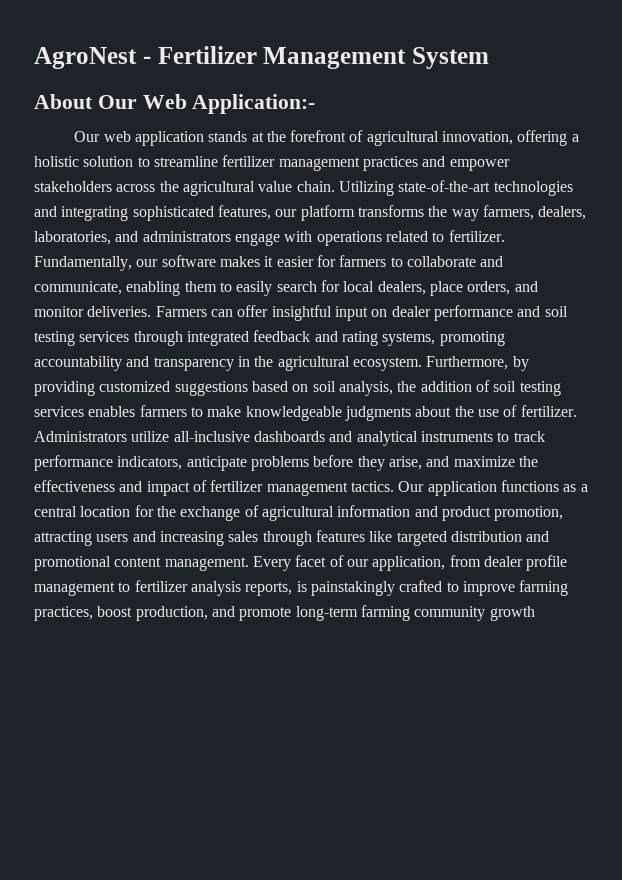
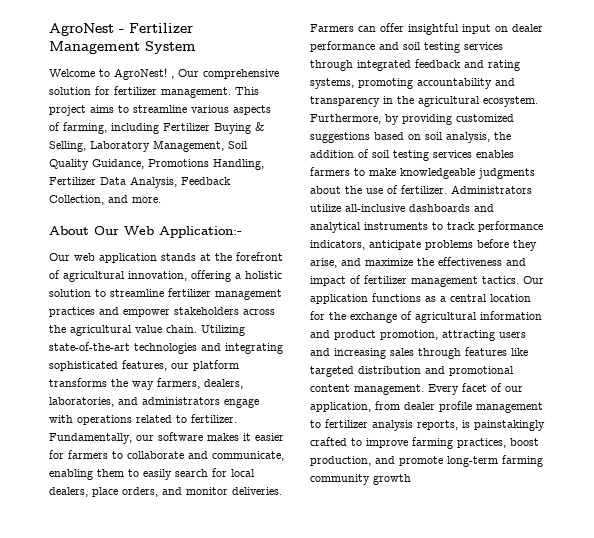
+ Welcome to AgroNest! , Our comprehensive solution for fertilizer management. This project aims to streamline various aspects of farming, including Fertilizer Buying & Selling, Laboratory Management, Soil Quality Guidance, Promotions Handling, Fertilizer Data Analysis, Feedback Collection, and more.

